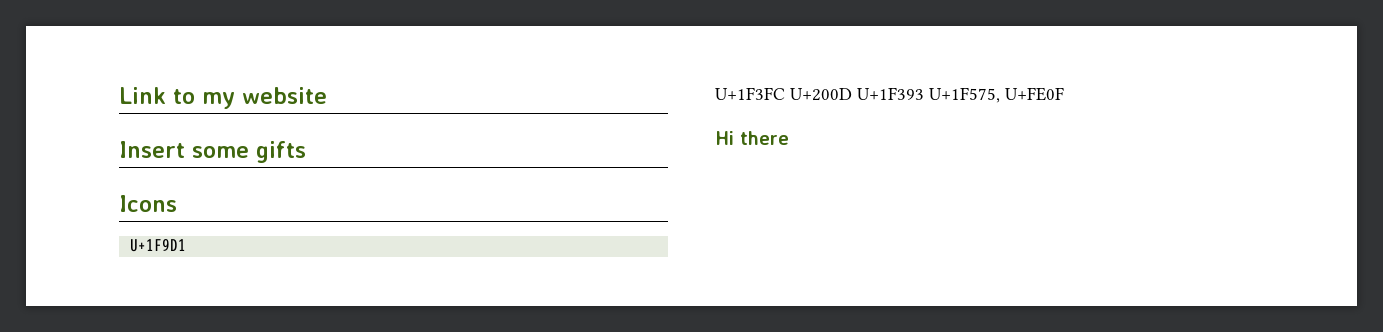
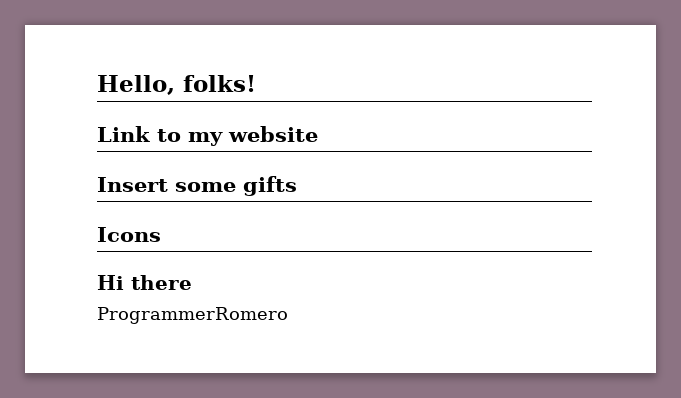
+ Hello, folks!
- U+1F9D1
- U+1F3FC U+200D U+1F393 U+1F575, U+FE0F
+ ProgrammerRomero

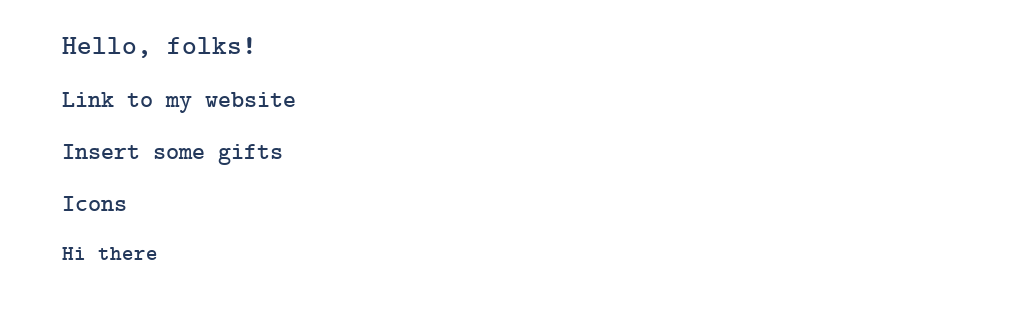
- ProgrammerRomero

